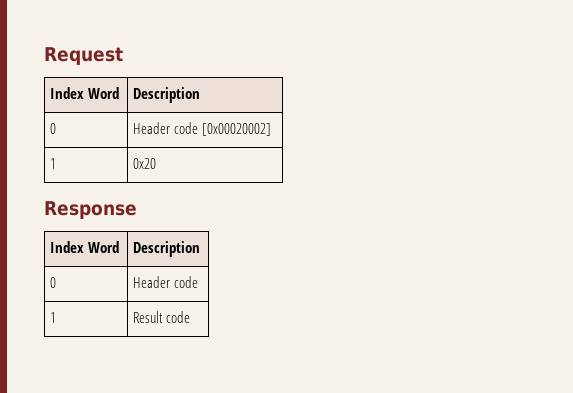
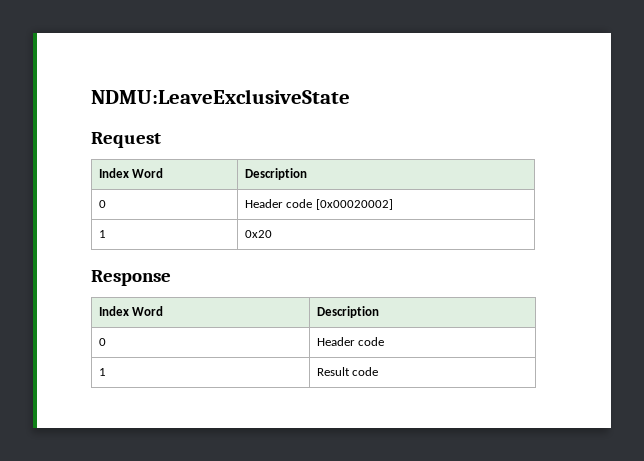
+ NDMU:LeaveExclusiveState

